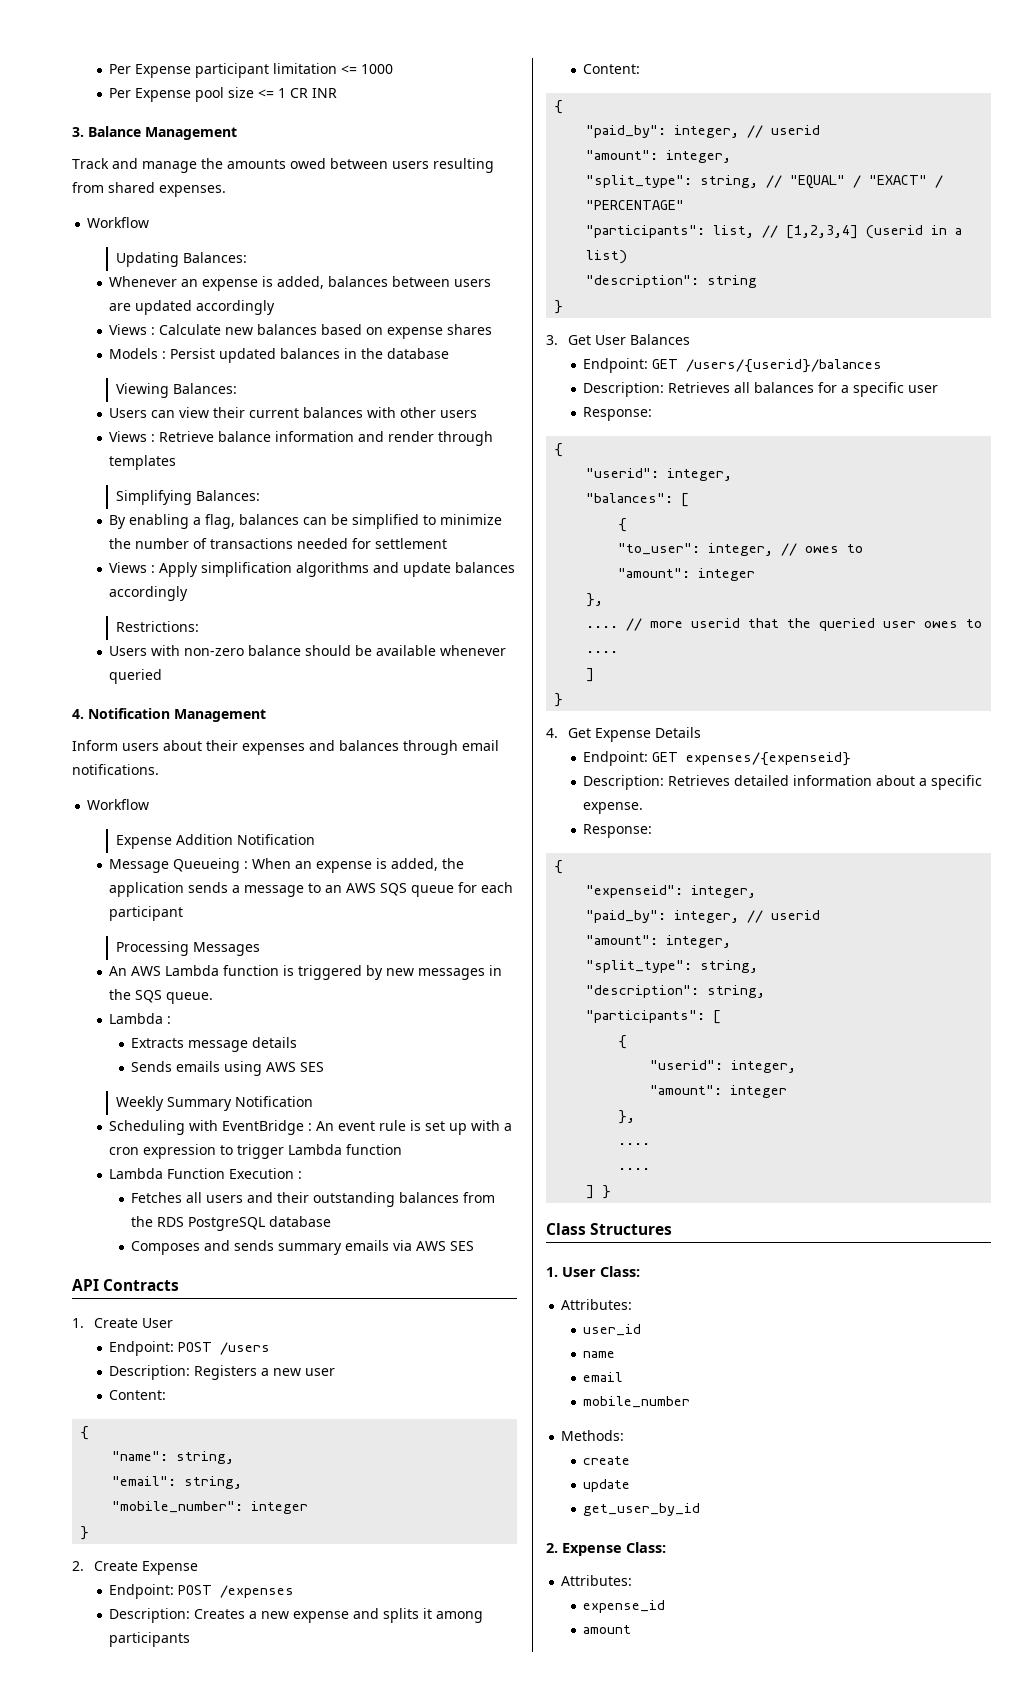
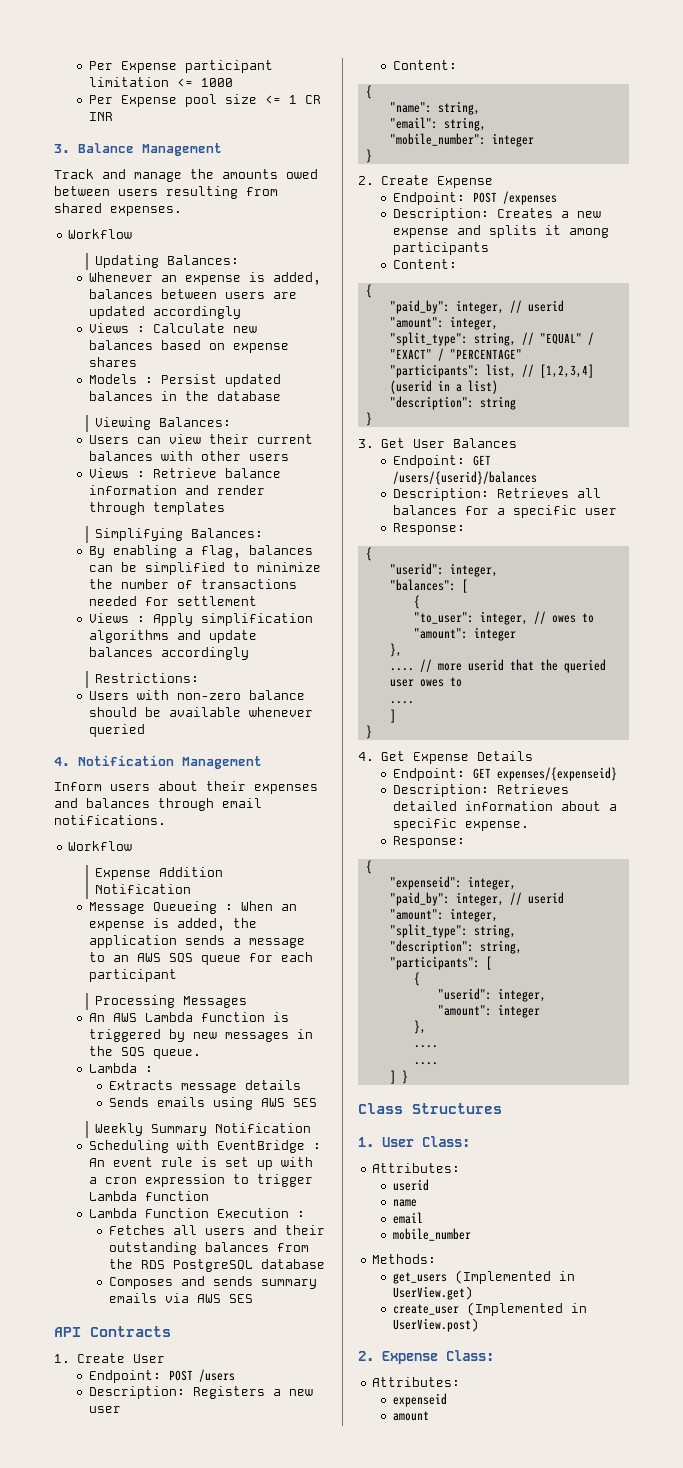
  1. User Class:
  Attributes:
- user_id
+ userid
- create
- update
- get_user_by_id
+ get_users (Implemented in UserView.get)
+ create_user (Implemented in UserView.post)
- expense_id
+ expenseid

